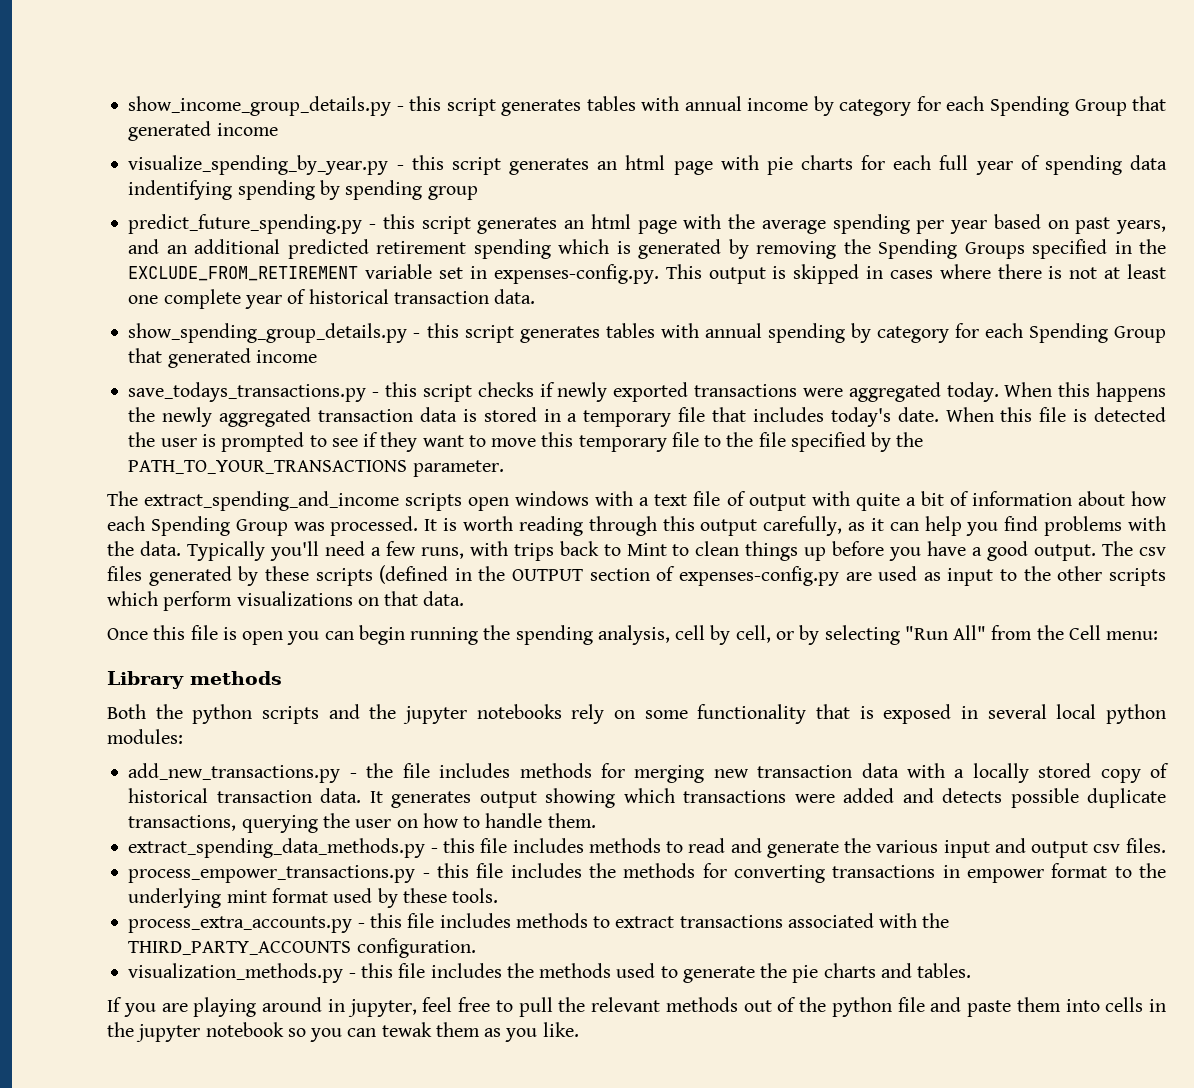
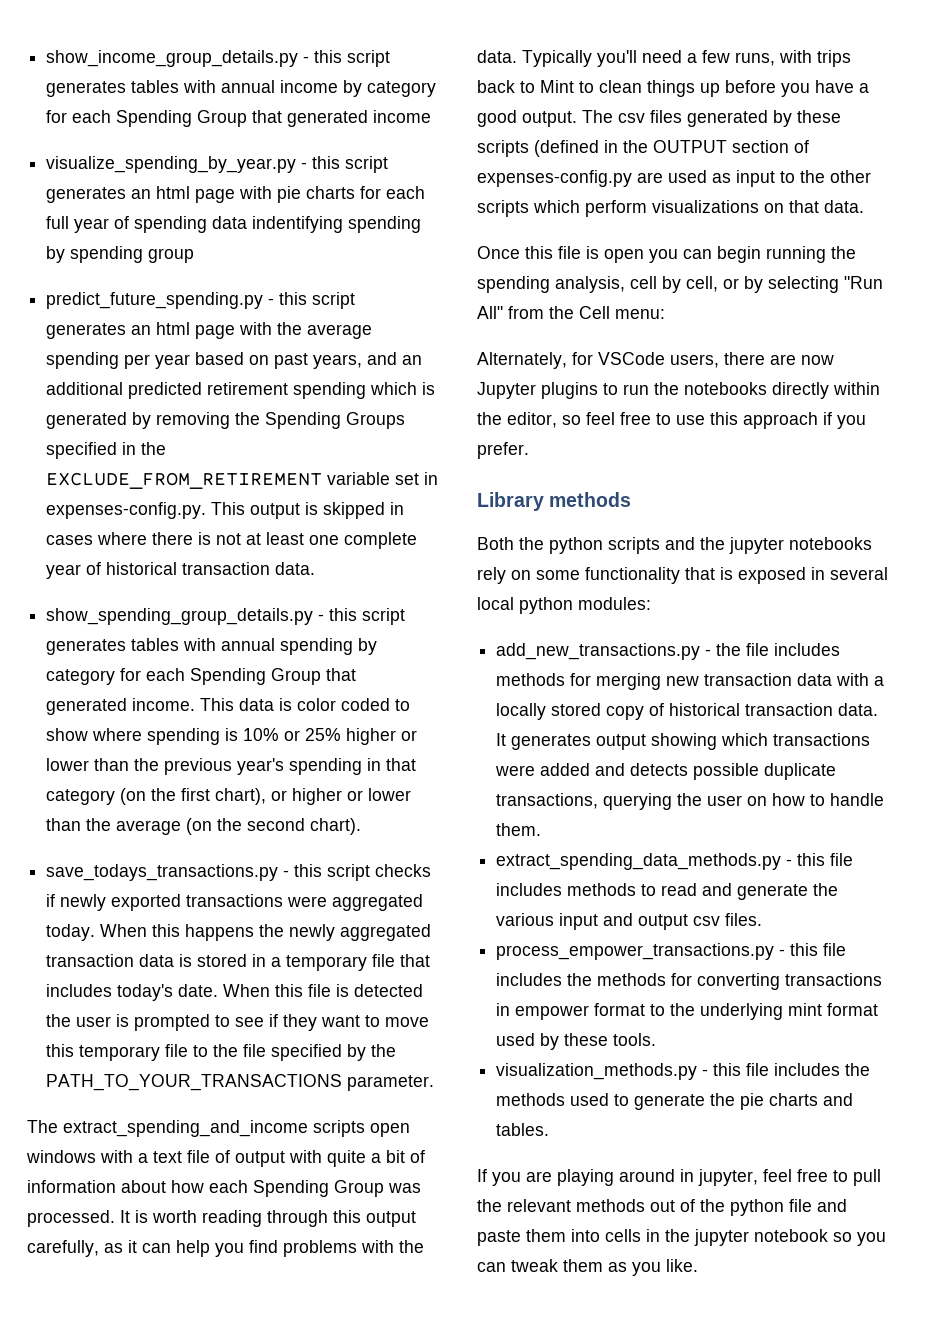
- show_spending_group_details.py - this script generates tables with annual spending by category for each Spending Group that generated income
+ show_spending_group_details.py - this script generates tables with annual spending by category for each Spending Group that generated income. This data is color coded to show where spending is 10% or 25% higher or lower than the previous year's spending in that category (on the first chart), or higher or lower than the average (on the second chart).
+ Alternately, for VSCode users, there are now Jupyter plugins to run the notebooks directly within the editor, so feel free to use this approach if you prefer.
- process_extra_accounts.py - this file includes methods to extract transactions associated with the THIRD_PARTY_ACCOUNTS configuration.
- If you are playing around in jupyter, feel free to pull the relevant methods out of the python file and paste them into cells in the jupyter notebook so you can tewak them as you like.
+ If you are playing around in jupyter, feel free to pull the relevant methods out of the python file and paste them into cells in the jupyter notebook so you can tweak them as you like.

